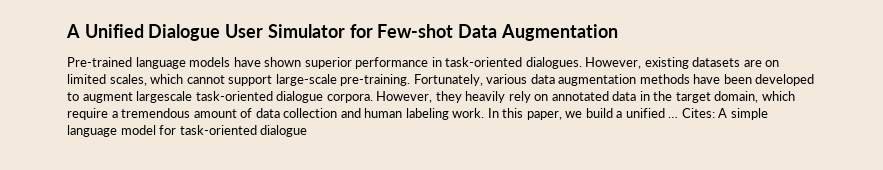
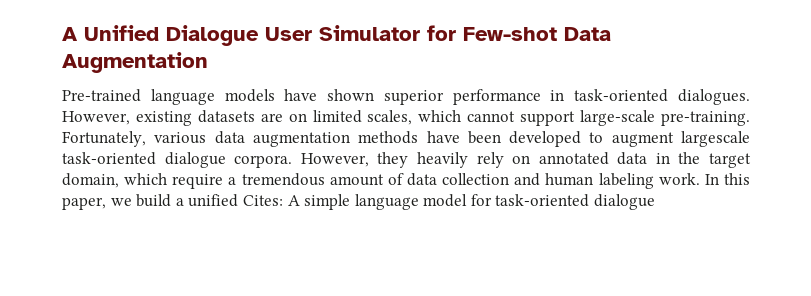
- In this paper, we build a unified … Cites: A simple language model for task-oriented dialogue
+ In this paper, we build a unified Cites: A simple language model for task-oriented dialogue

